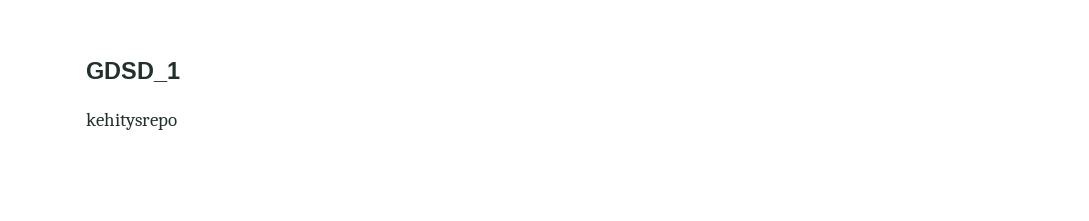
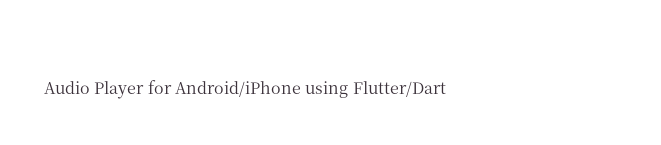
- GDSD_1
- kehitysrepo
+ Audio Player for Android/iPhone using Flutter/Dart

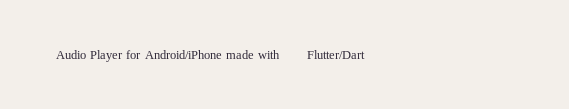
- Audio Player for Android/iPhone using Flutter/Dart
+ Audio Player for Android/iPhone made with Flutter/Dart

